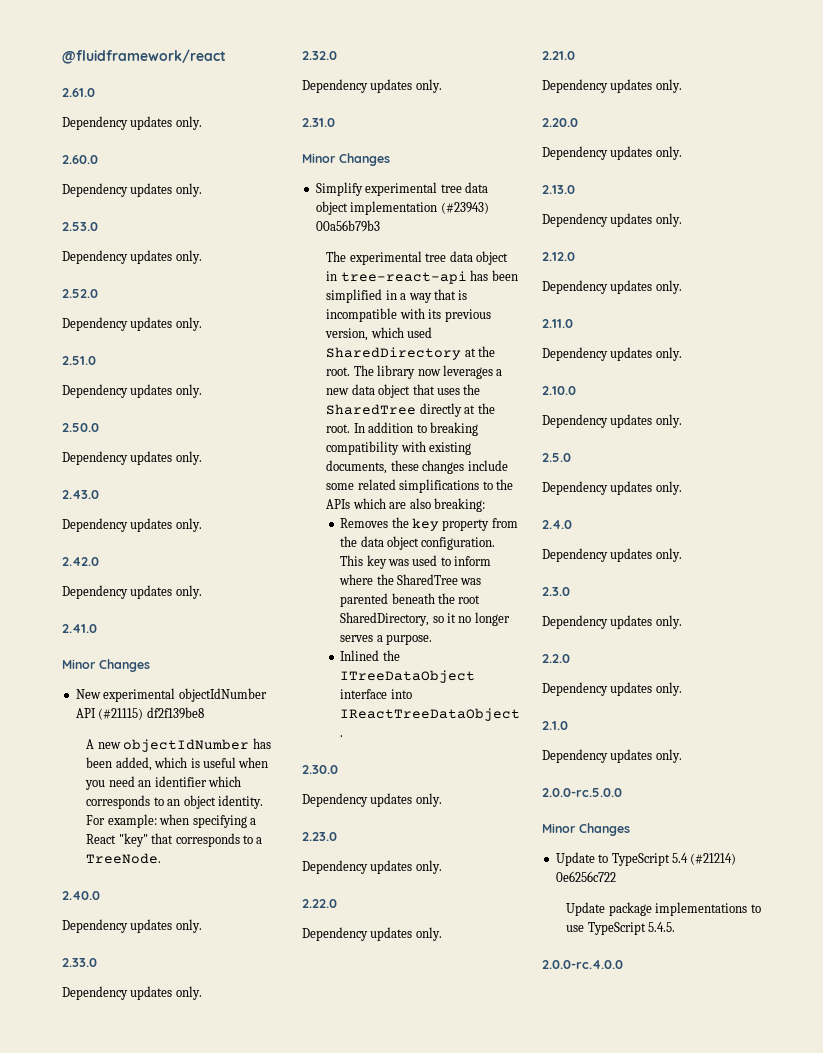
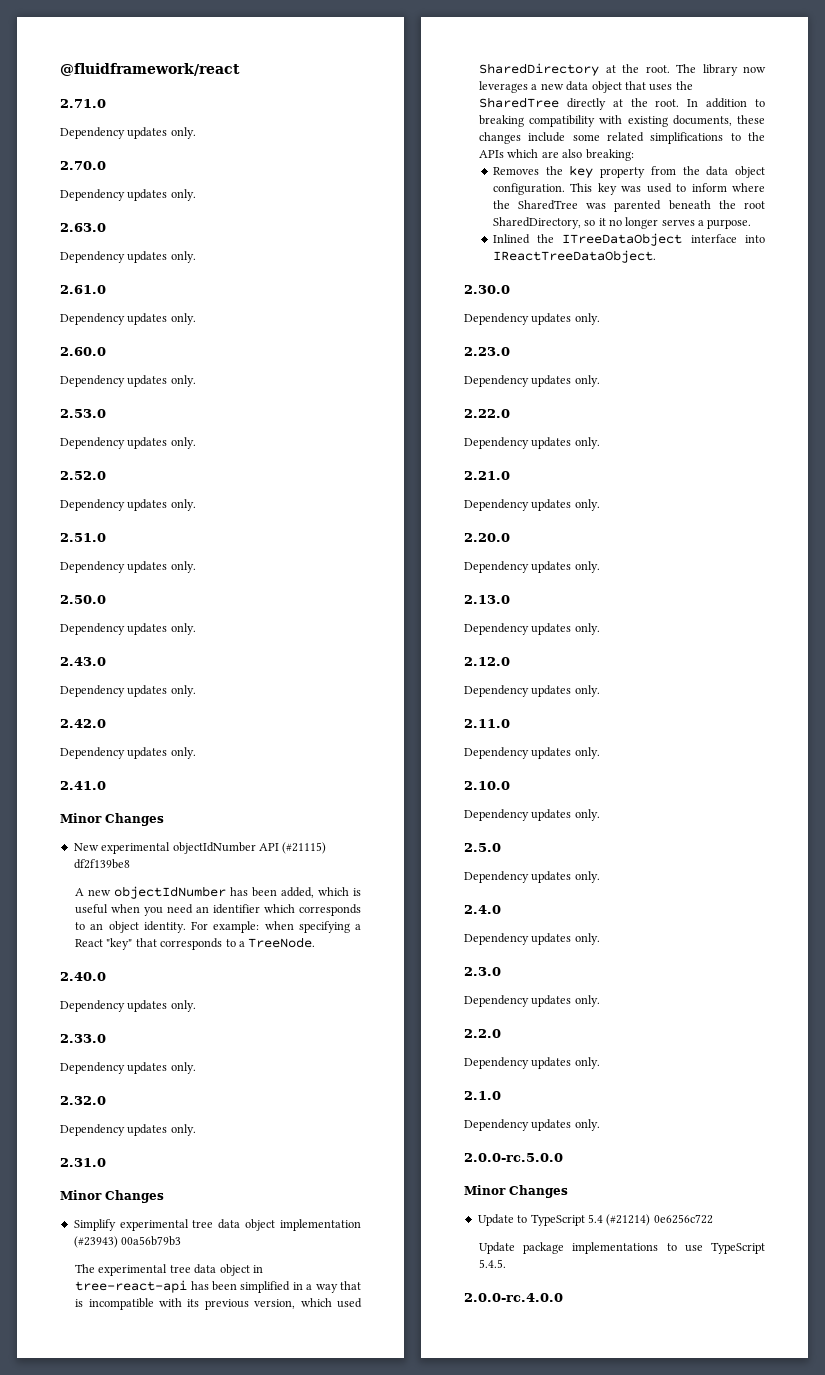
+ 2.71.0
+ Dependency updates only.
+ 2.70.0
+ Dependency updates only.
+ 2.63.0
+ Dependency updates only.

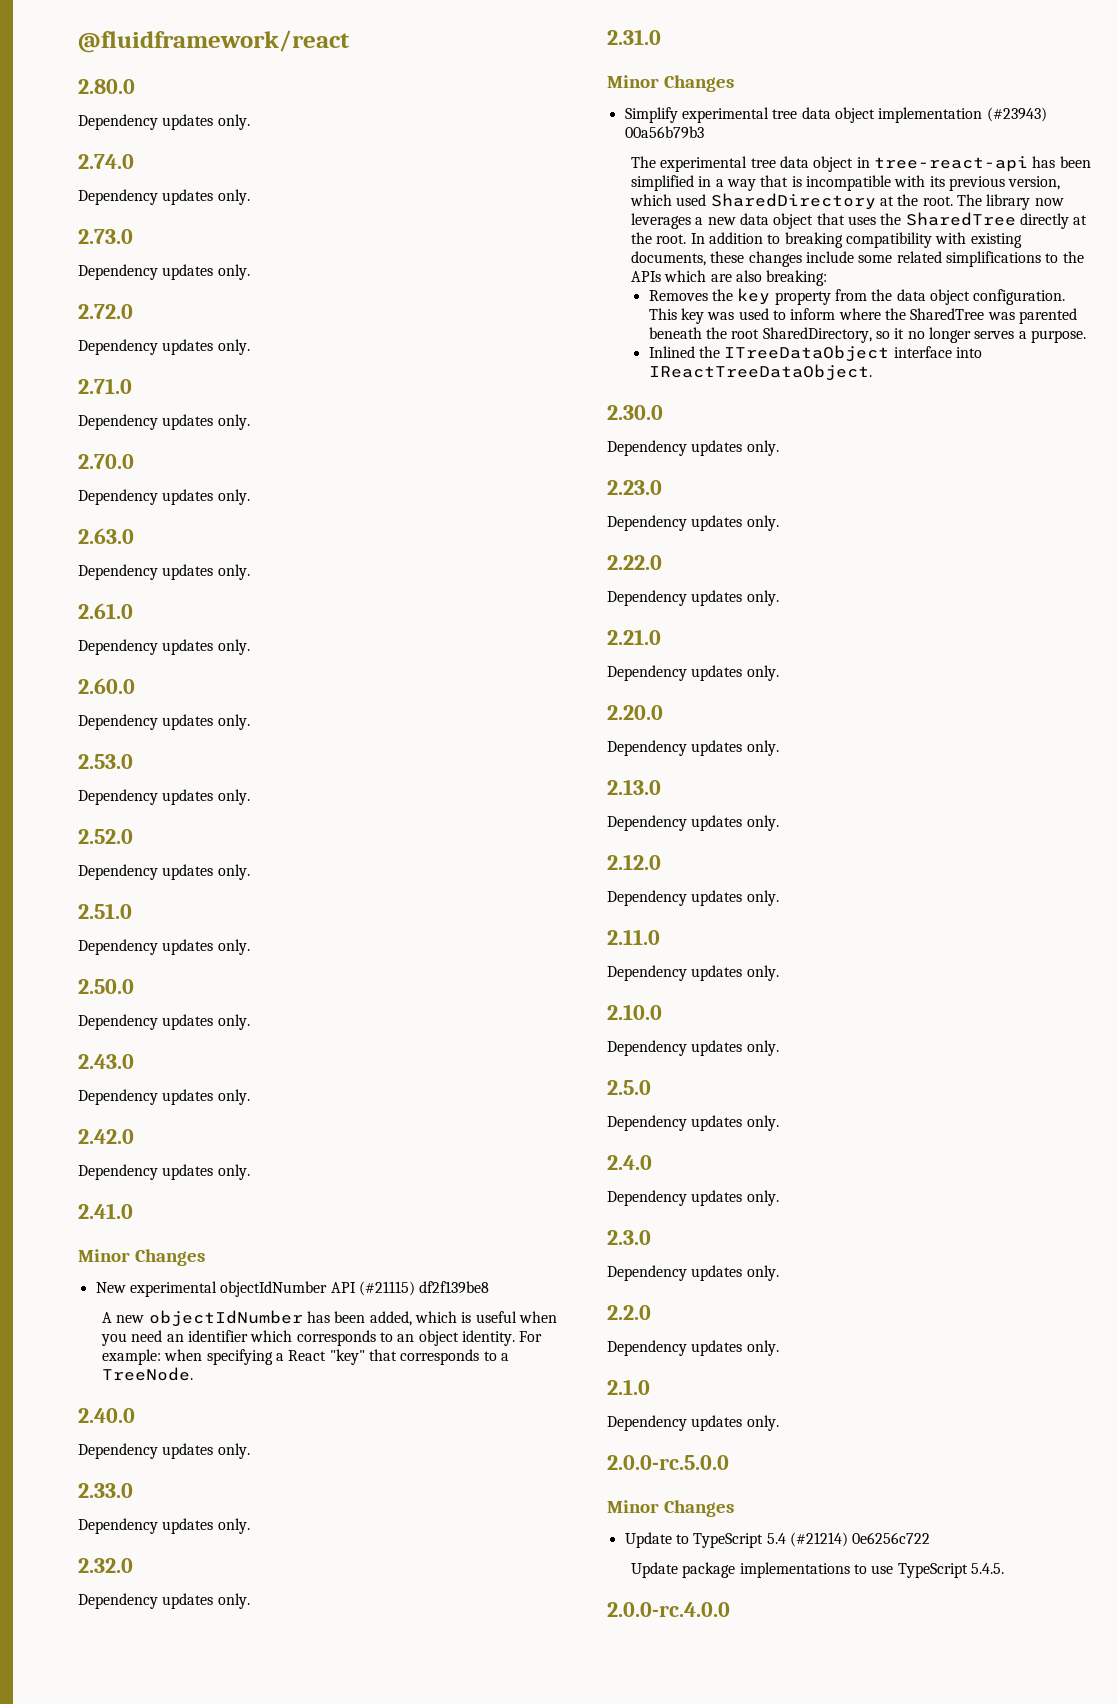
+ 2.80.0
+ Dependency updates only.
+ 2.74.0
+ Dependency updates only.
+ 2.73.0
+ Dependency updates only.
+ 2.72.0
+ Dependency updates only.

